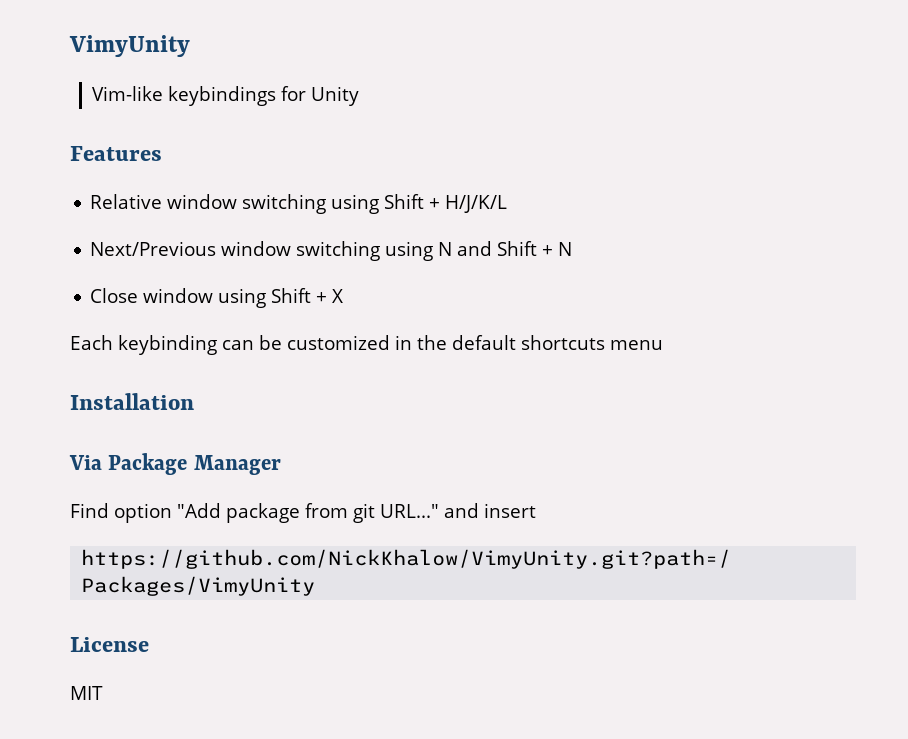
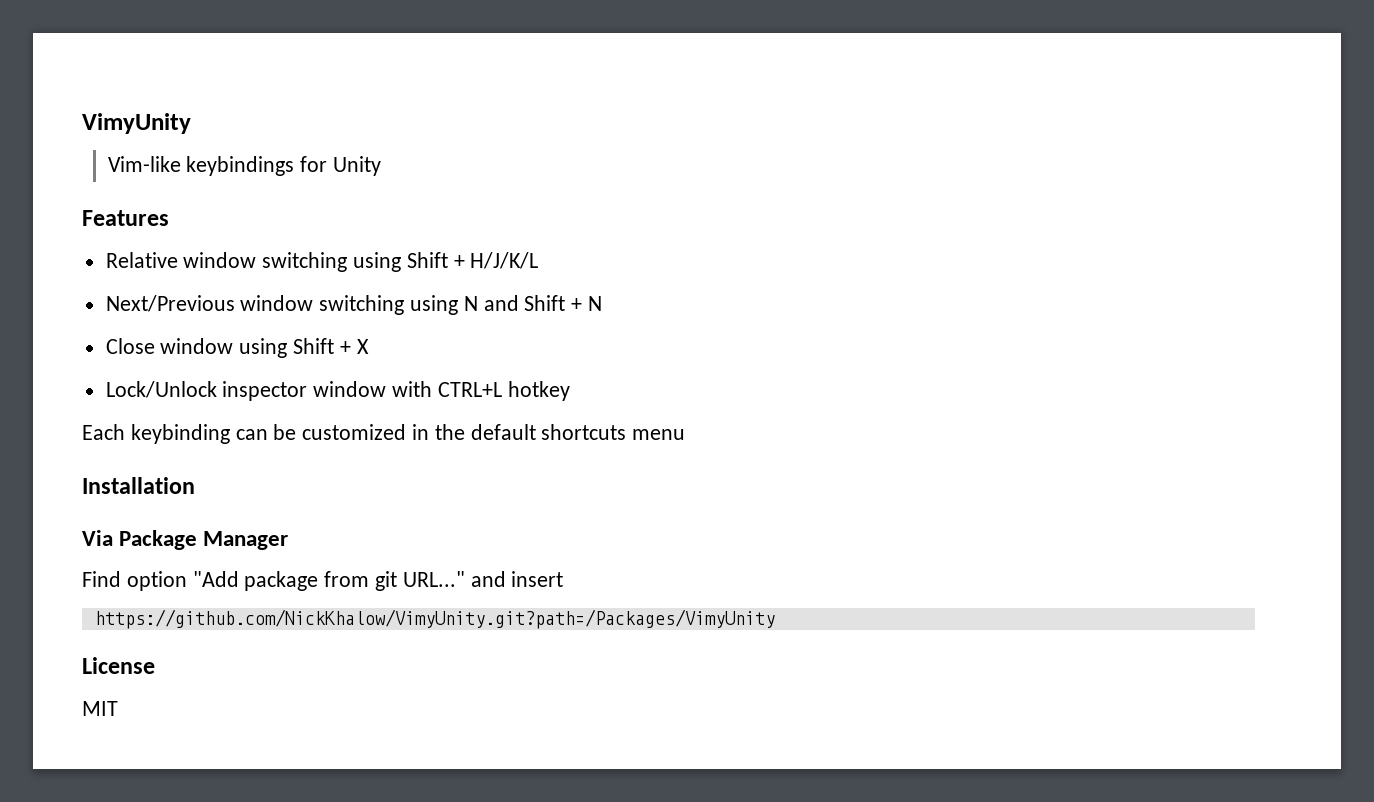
+ Lock/Unlock inspector window with CTRL+L hotkey

